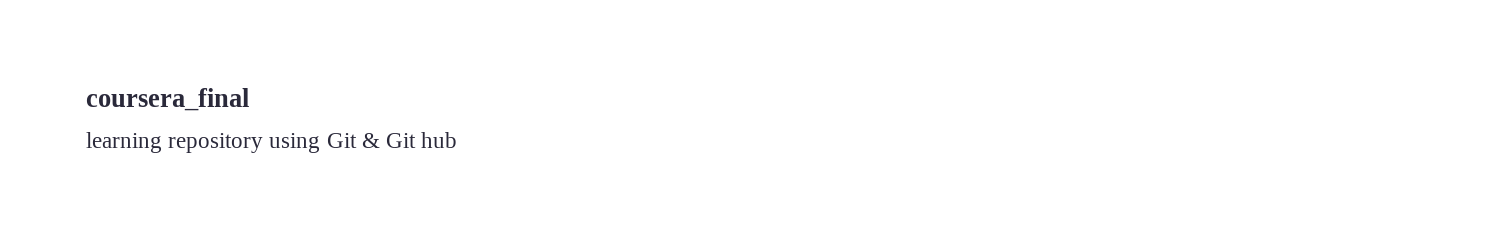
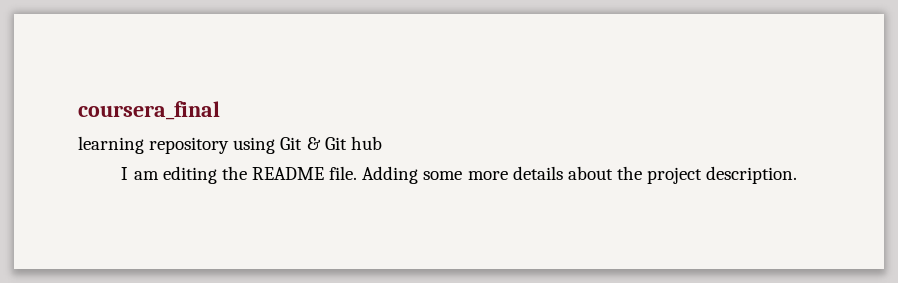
+ I am editing the README file. Adding some more details about the project description.

